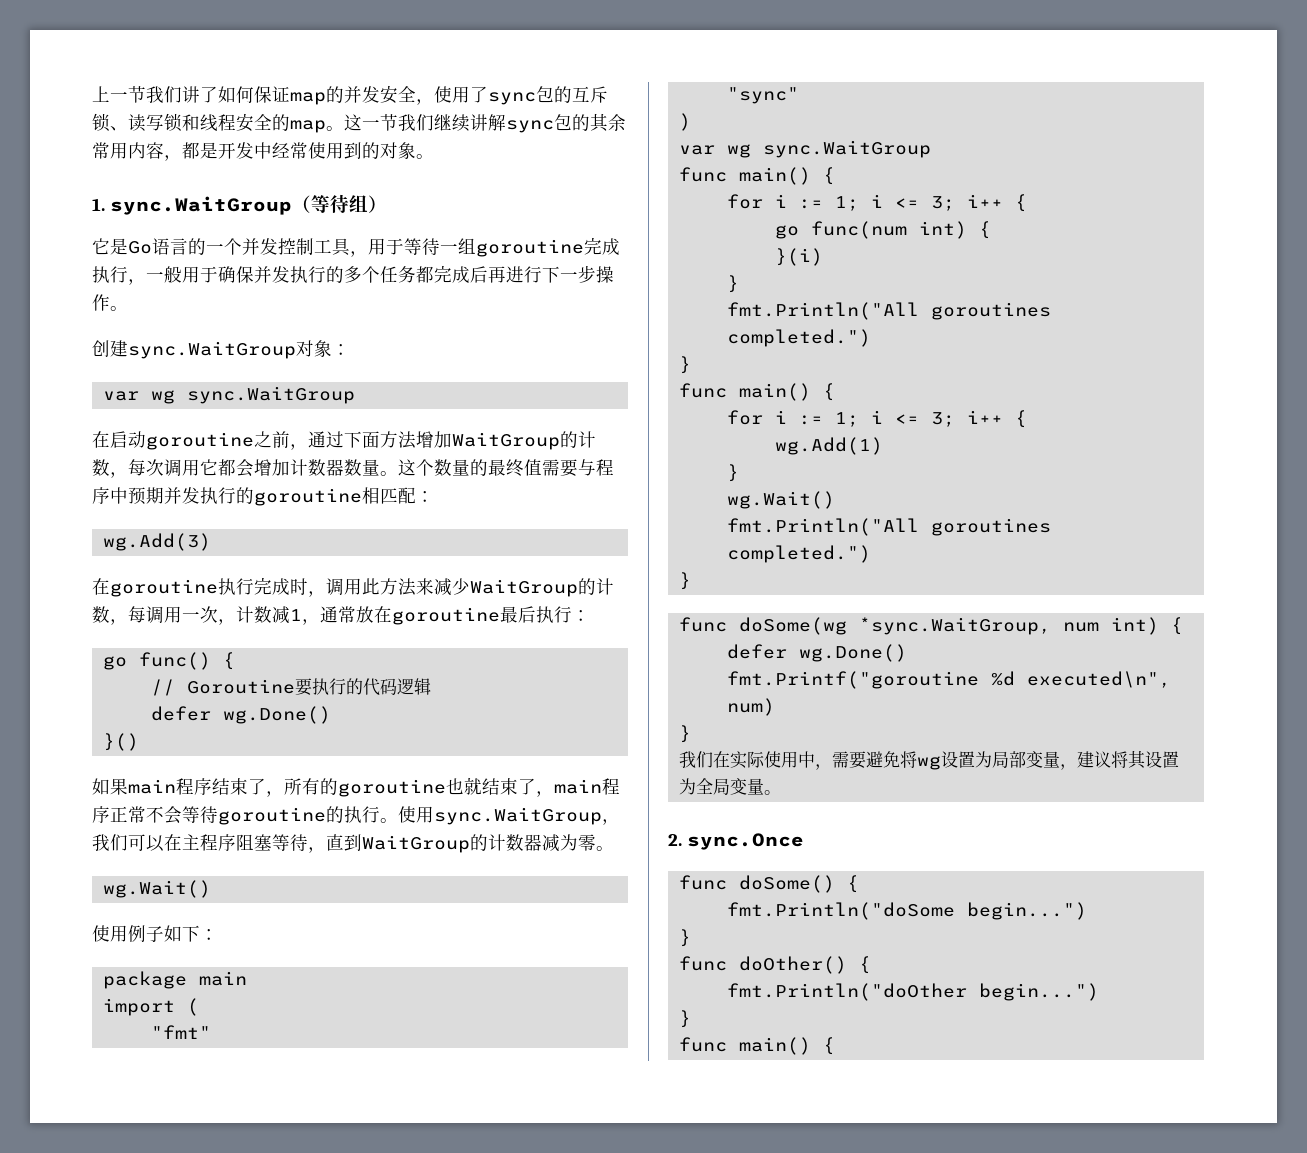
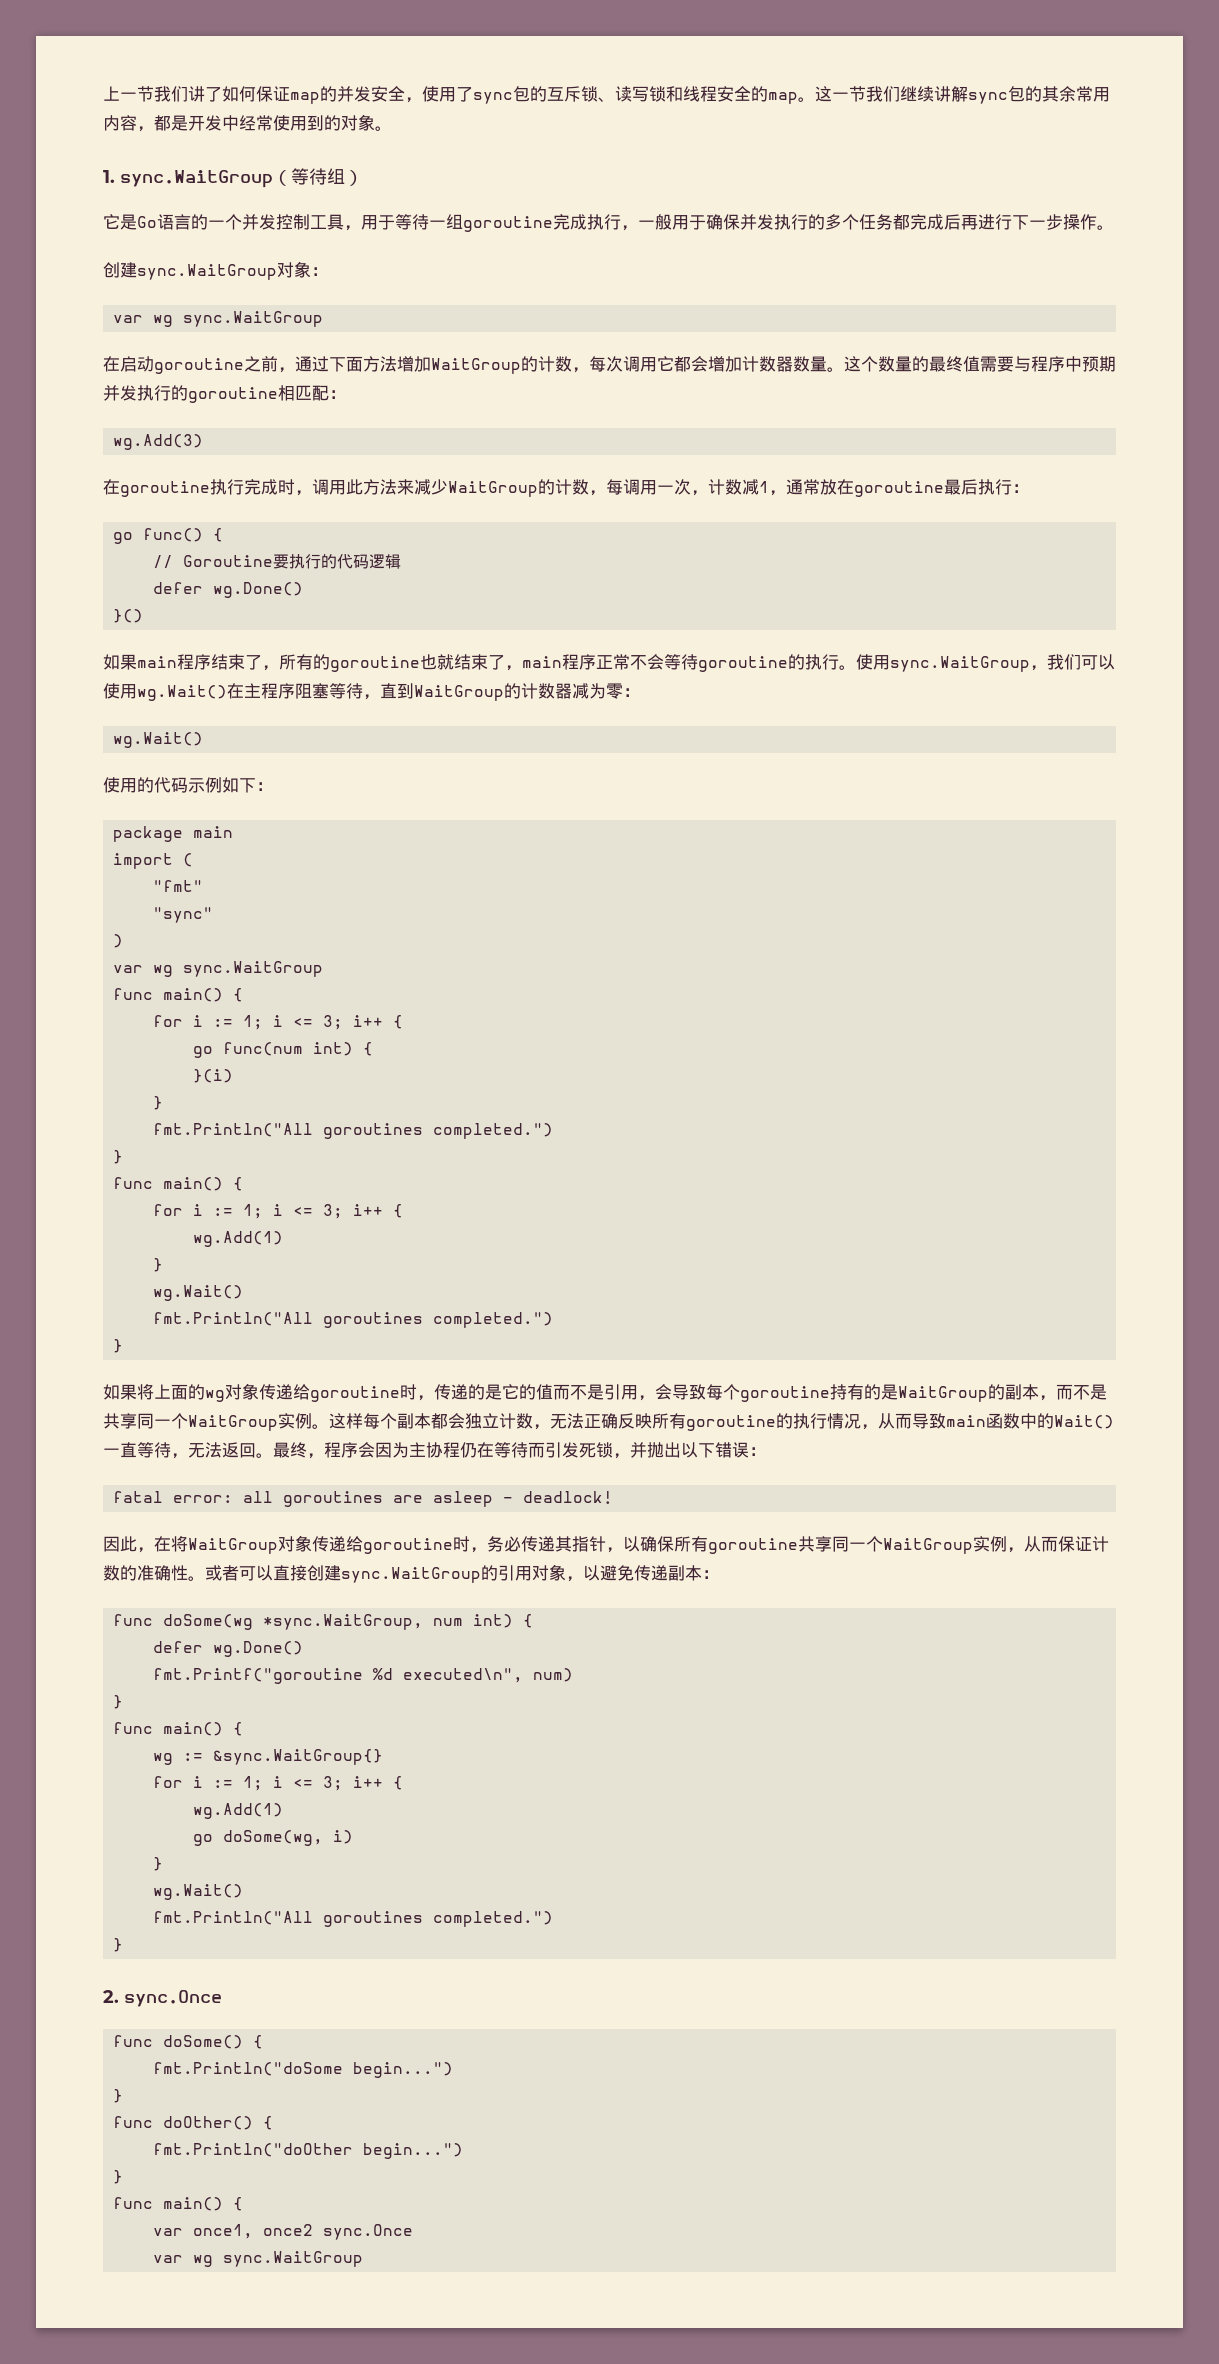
- 使用sync.WaitGroup，我们可以在主程序阻塞等待，直到WaitGroup的计数器减为零。
+ 使用sync.WaitGroup，我们可以使用wg.Wait()在主程序阻塞等待，直到WaitGroup的计数器减为零：
- 使用例子如下：
+ 使用的代码示例如下：
+ 如果将上面的wg对象传递给goroutine时，传递的是它的值而不是引用，会导致每个goroutine持有的是WaitGroup的副本，而不是共享同一个WaitGroup实例。这样每个副本都会独立计数，无法正确反映所有goroutine的执行情况，从而导致main函数中的Wait()一直等待，无法返回。最终，程序会因为主协程仍在等待而引发死锁，并抛出以下错误：
+ fatal error: all goroutines are asleep - deadlock!
+ 因此，在将WaitGroup对象传递给goroutine时，务必传递其指针，以确保所有goroutine共享同一个WaitGroup实例，从而保证计数的准确性。或者可以直接创建sync.WaitGroup的引用对象，以避免传递副本：
  fmt.Printf("goroutine %d executed\n", num)
  }
- 我们在实际使用中，需要避免将wg设置为局部变量，建议将其设置为全局变量。
+ func main() {
+ wg := &sync.WaitGroup{}
+ for i := 1; i <= 3; i++ {
+ wg.Add(1)
+ go doSome(wg, i)
+ }
+ wg.Wait()
+ fmt.Println("All goroutines completed.")
+ }
+ var once1, once2 sync.Once
+ var wg sync.WaitGroup

